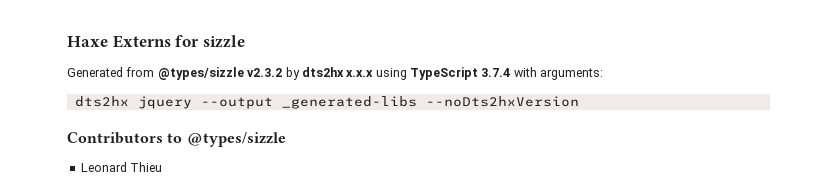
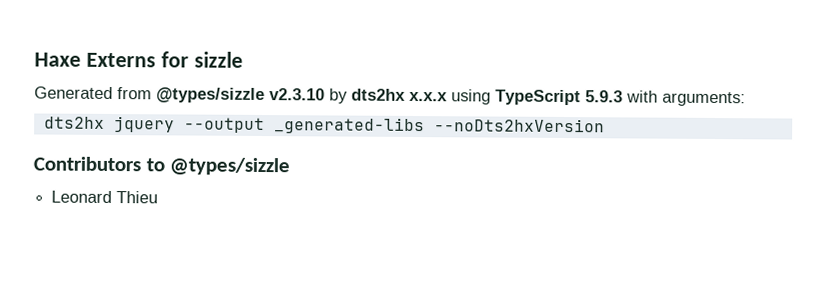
- Generated from @types/sizzle v2.3.2 by dts2hx x.x.x using TypeScript 3.7.4 with arguments:
+ Generated from @types/sizzle v2.3.10 by dts2hx x.x.x using TypeScript 5.9.3 with arguments:

